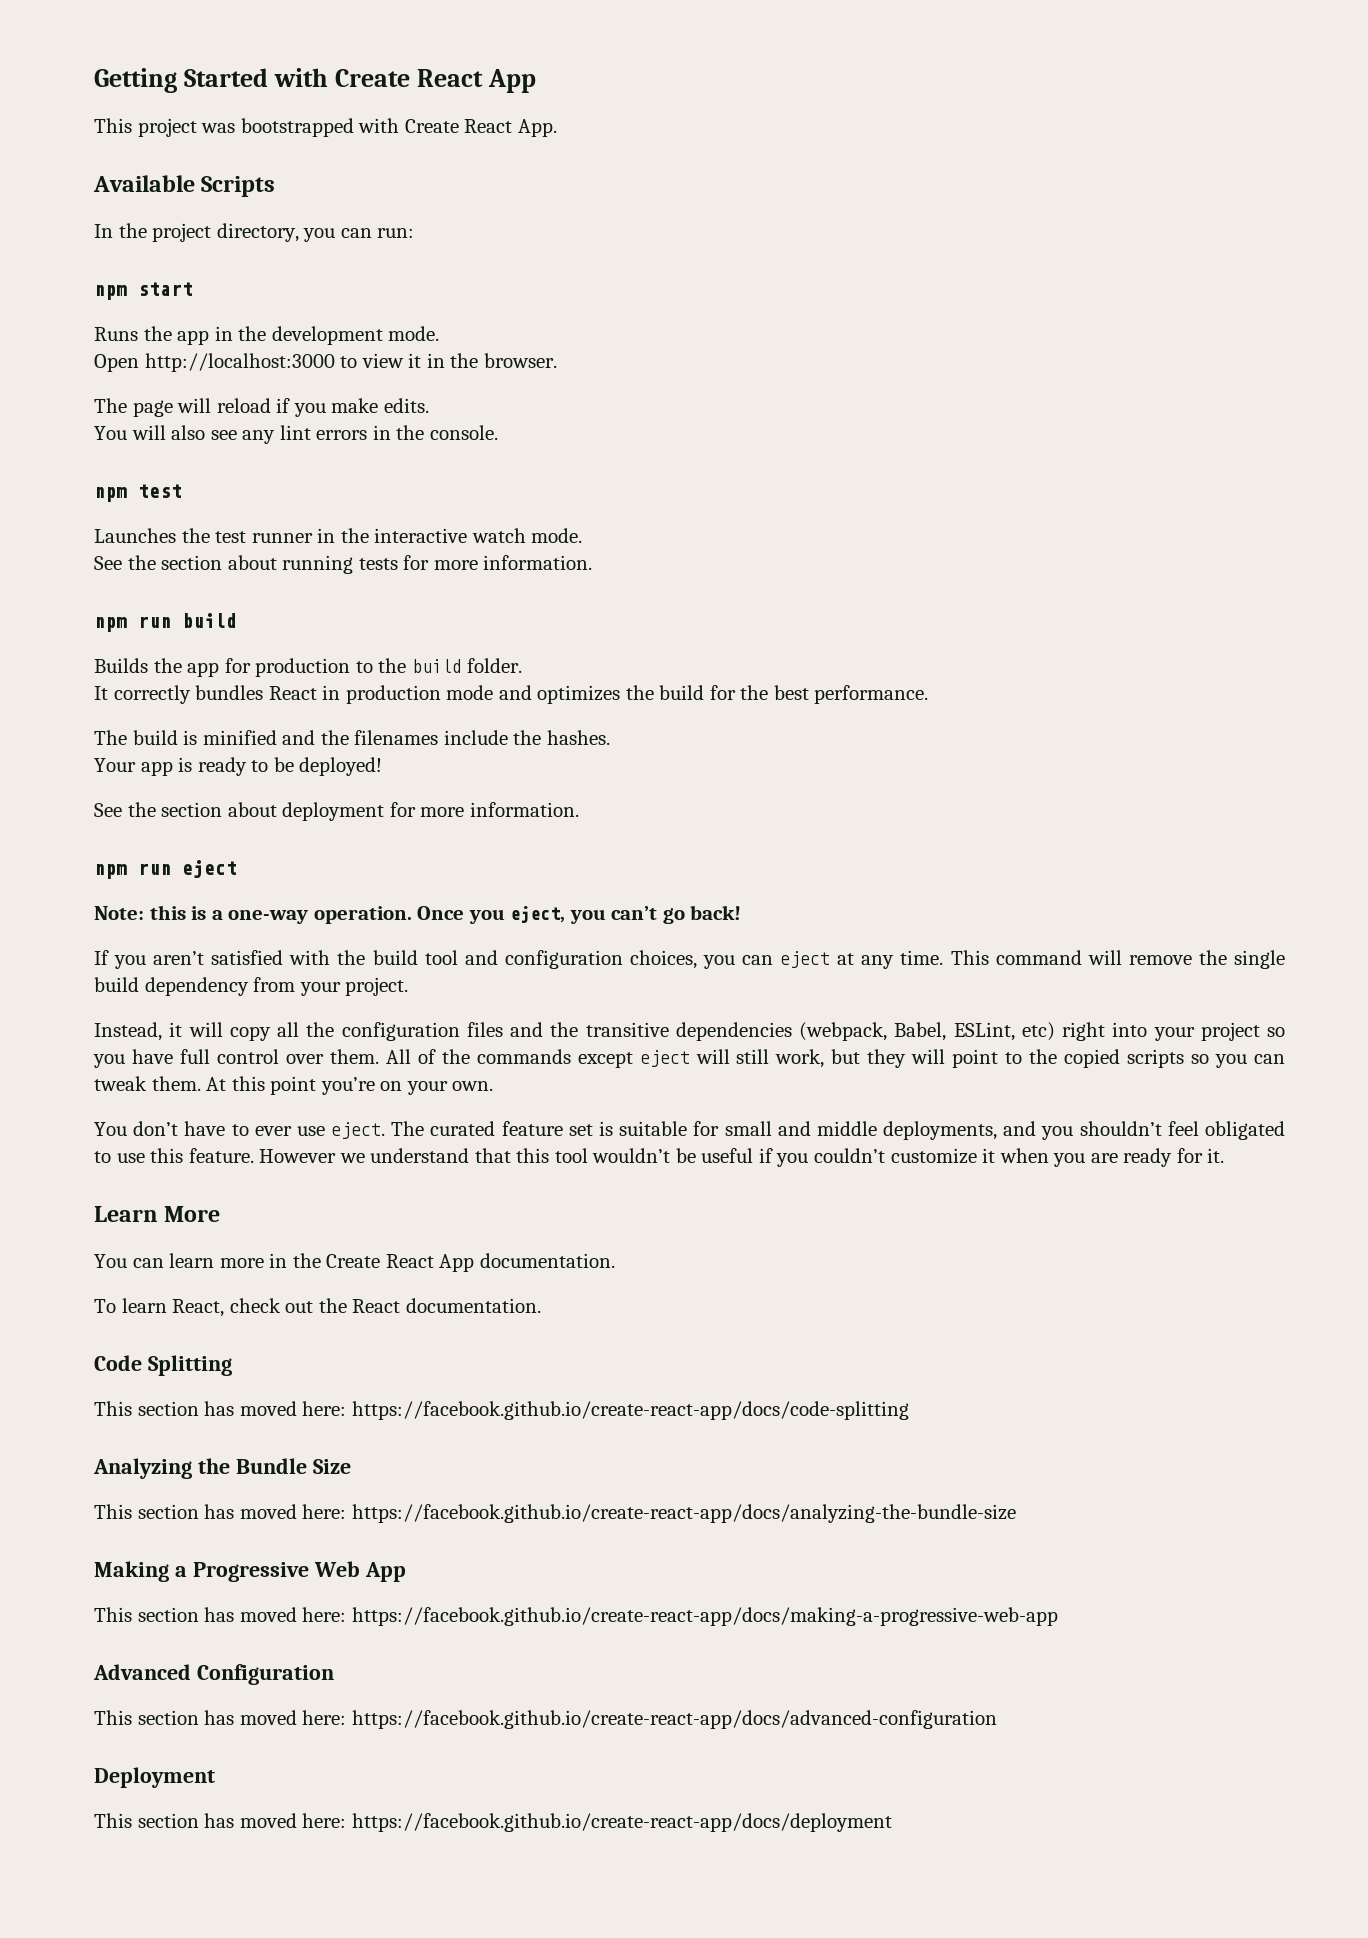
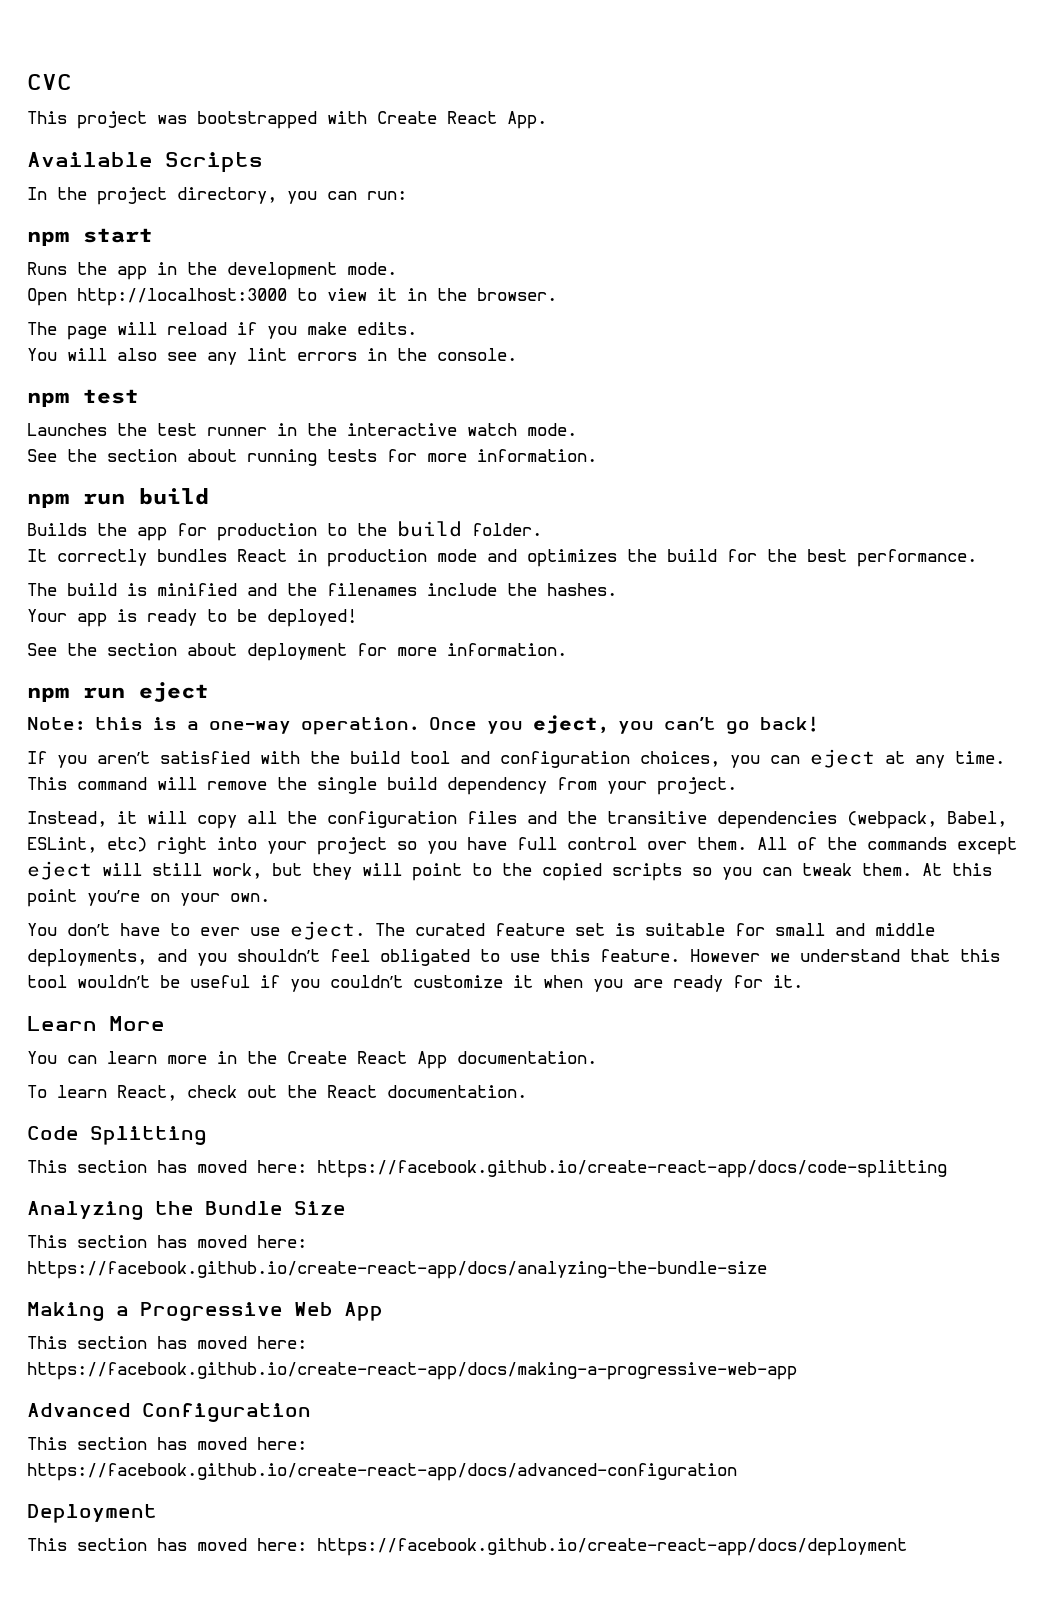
- Getting Started with Create React App
+ CVC

